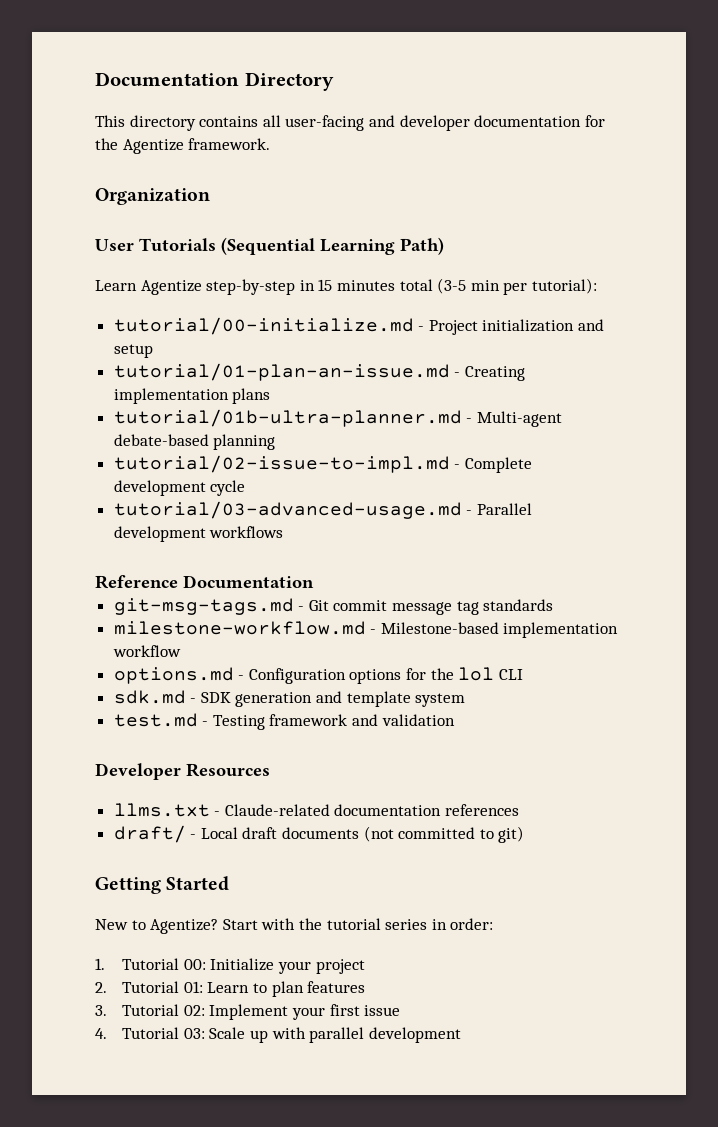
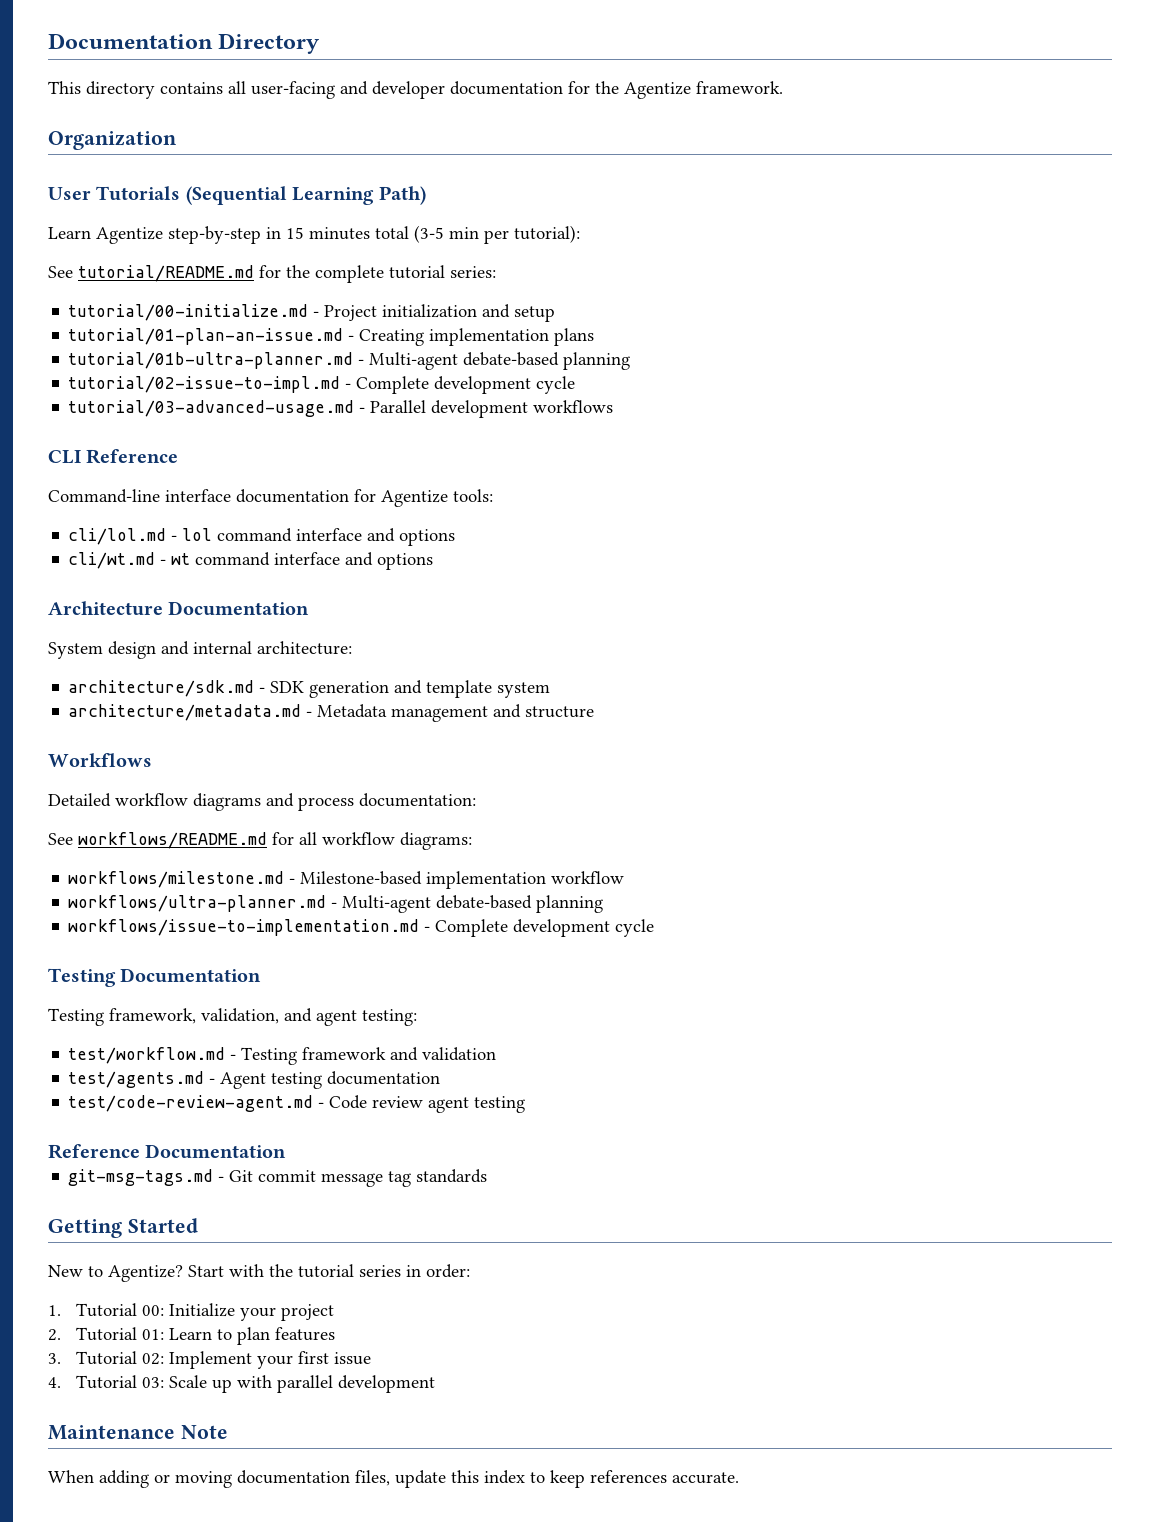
+ See tutorial/README.md for the complete tutorial series:
+ CLI Reference
+ Command-line interface documentation for Agentize tools:
+ cli/lol.md - lol command interface and options
+ cli/wt.md - wt command interface and options
+ Architecture Documentation
+ System design and internal architecture:
+ architecture/sdk.md - SDK generation and template system
+ architecture/metadata.md - Metadata management and structure
+ Workflows
+ Detailed workflow diagrams and process documentation:
+ See workflows/README.md for all workflow diagrams:
+ workflows/milestone.md - Milestone-based implementation workflow
+ workflows/ultra-planner.md - Multi-agent debate-based planning
+ workflows/issue-to-implementation.md - Complete development cycle
+ Testing Documentation
+ Testing framework, validation, and agent testing:
+ test/workflow.md - Testing framework and validation
+ test/agents.md - Agent testing documentation
+ test/code-review-agent.md - Code review agent testing
- milestone-workflow.md - Milestone-based implementation workflow
- options.md - Configuration options for the lol CLI
- sdk.md - SDK generation and template system
- test.md - Testing framework and validation
- Developer Resources
- llms.txt - Claude-related documentation references
- draft/ - Local draft documents (not committed to git)
+ Maintenance Note
+ When adding or moving documentation files, update this index to keep references accurate.

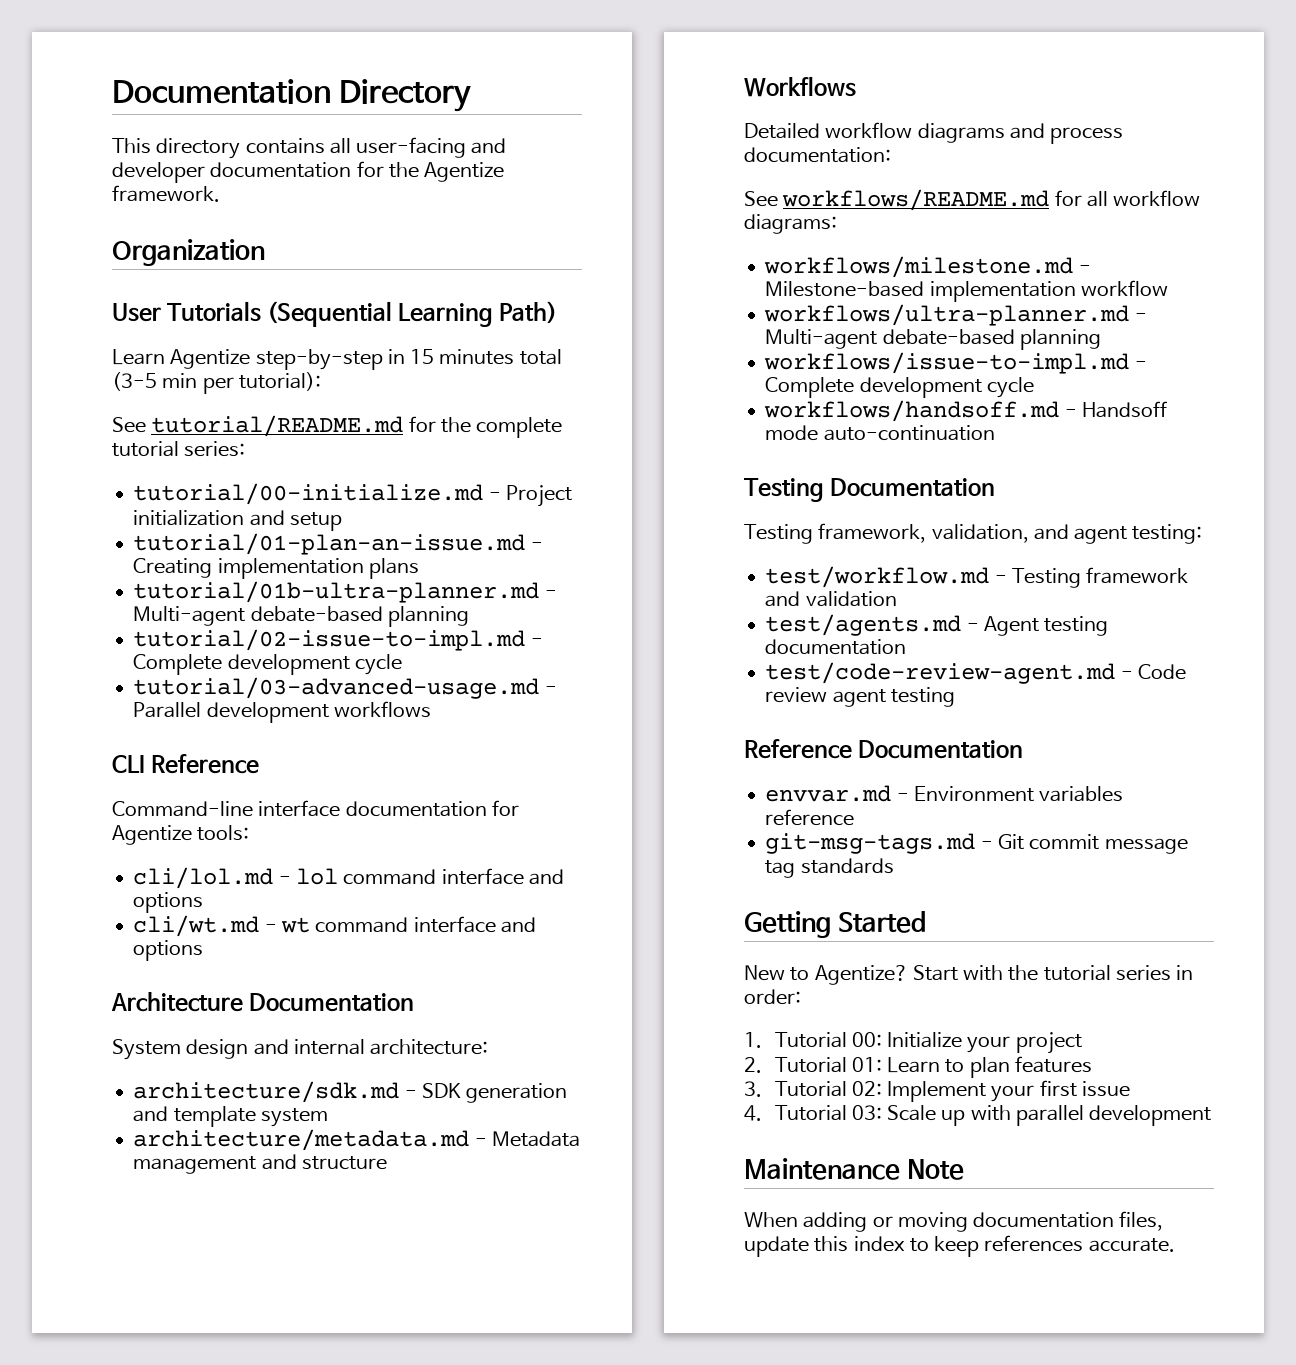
- workflows/issue-to-implementation.md - Complete development cycle
+ workflows/issue-to-impl.md - Complete development cycle
+ workflows/handsoff.md - Handsoff mode auto-continuation
+ envvar.md - Environment variables reference

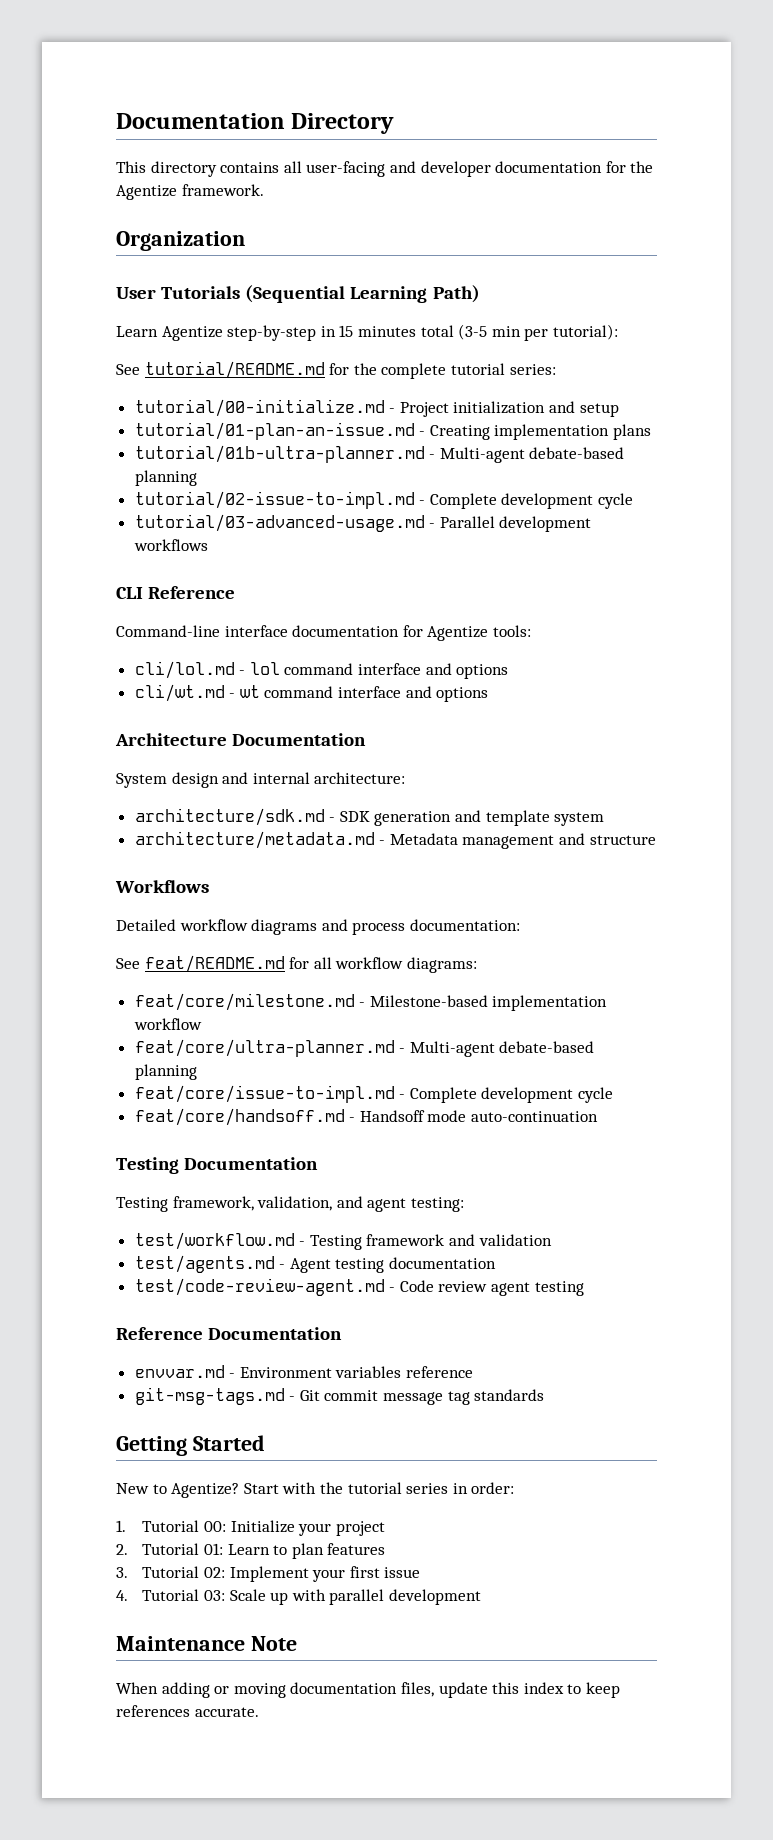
- See workflows/README.md for all workflow diagrams:
+ See feat/README.md for all workflow diagrams:
- workflows/milestone.md - Milestone-based implementation workflow
+ feat/core/milestone.md - Milestone-based implementation workflow
- workflows/ultra-planner.md - Multi-agent debate-based planning
- workflows/issue-to-impl.md - Complete development cycle
- workflows/handsoff.md - Handsoff mode auto-continuation
+ feat/core/ultra-planner.md - Multi-agent debate-based planning
+ feat/core/issue-to-impl.md - Complete development cycle
+ feat/core/handsoff.md - Handsoff mode auto-continuation

